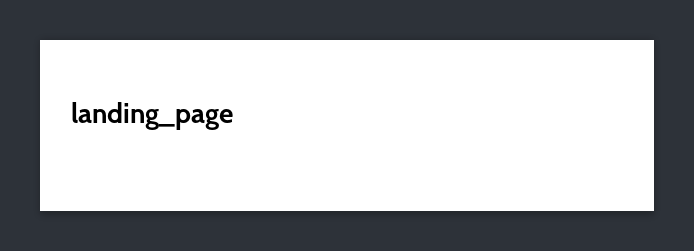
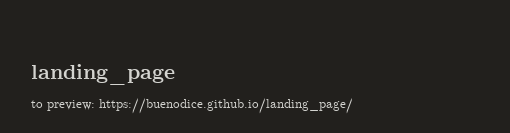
+ to preview: https://buenodice.github.io/landing_page/

